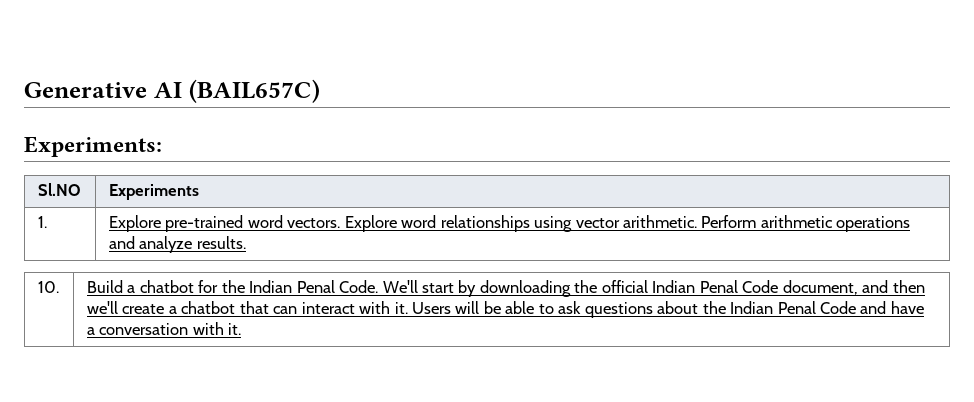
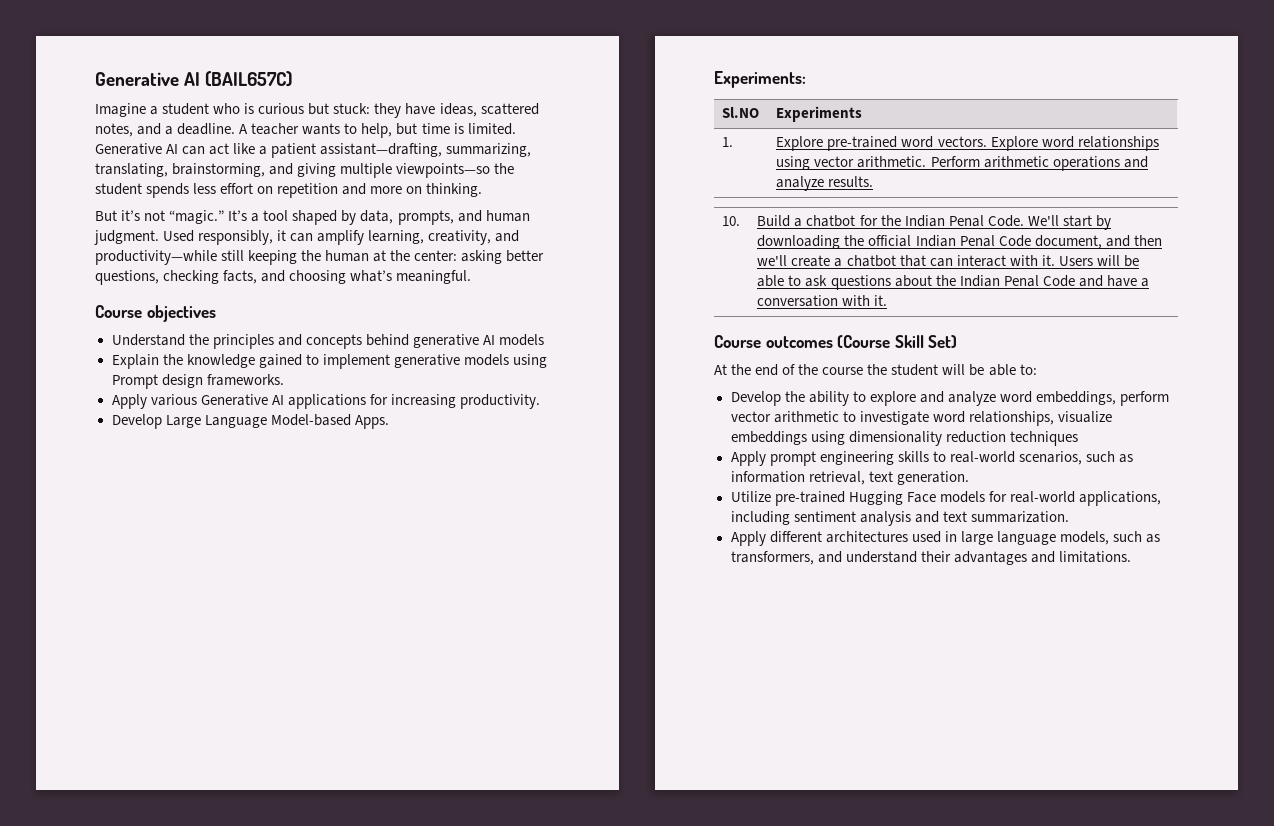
+ Imagine a student who is curious but stuck: they have ideas, scattered notes, and a deadline. A teacher wants to help, but time is limited. Generative AI can act like a patient assistant—drafting, summarizing, translating, brainstorming, and giving multiple viewpoints—so the student spends less effort on repetition and more on thinking.
+ But it’s not “magic.” It’s a tool shaped by data, prompts, and human judgment. Used responsibly, it can amplify learning, creativity, and productivity—while still keeping the human at the center: asking better questions, checking facts, and choosing what’s meaningful.
+ Course objectives
+ Understand the principles and concepts behind generative AI models
+ Explain the knowledge gained to implement generative models using Prompt design frameworks.
+ Apply various Generative AI applications for increasing productivity.
+ Develop Large Language Model-based Apps.
+ Course outcomes (Course Skill Set)
+ At the end of the course the student will be able to:
+ Develop the ability to explore and analyze word embeddings, perform vector arithmetic to investigate word relationships, visualize embeddings using dimensionality reduction techniques
+ Apply prompt engineering skills to real-world scenarios, such as information retrieval, text generation.
+ Utilize pre-trained Hugging Face models for real-world applications, including sentiment analysis and text summarization.
+ Apply different architectures used in large language models, such as transformers, and understand their advantages and limitations.

